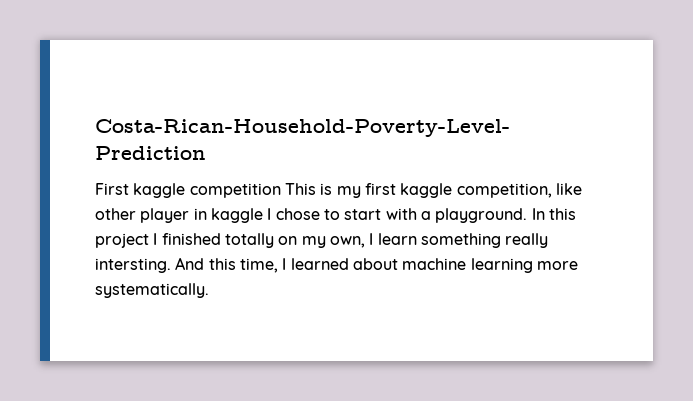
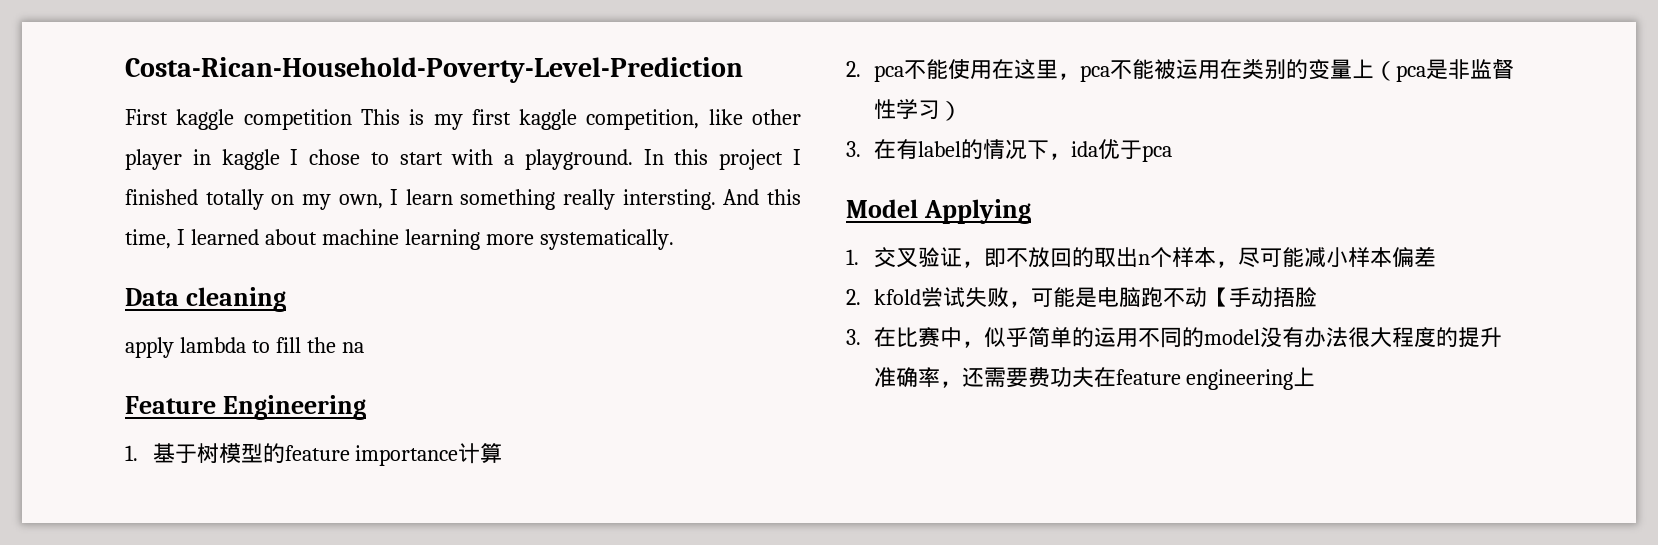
+ Data cleaning
+ apply lambda to fill the na
+ Feature Engineering
+ 1.基于树模型的feature importance计算
+ 2. pca不能使用在这里，pca不能被运用在类别的变量上（pca是非监督性学习）
+ 3.在有label的情况下，ida优于pca
+ Model Applying
+ 1.交叉验证，即不放回的取出n个样本，尽可能减小样本偏差
+ 2. kfold尝试失败，可能是电脑跑不动【手动捂脸
+ 3.在比赛中，似乎简单的运用不同的model没有办法很大程度的提升准确率，还需要费功夫在feature engineering上

